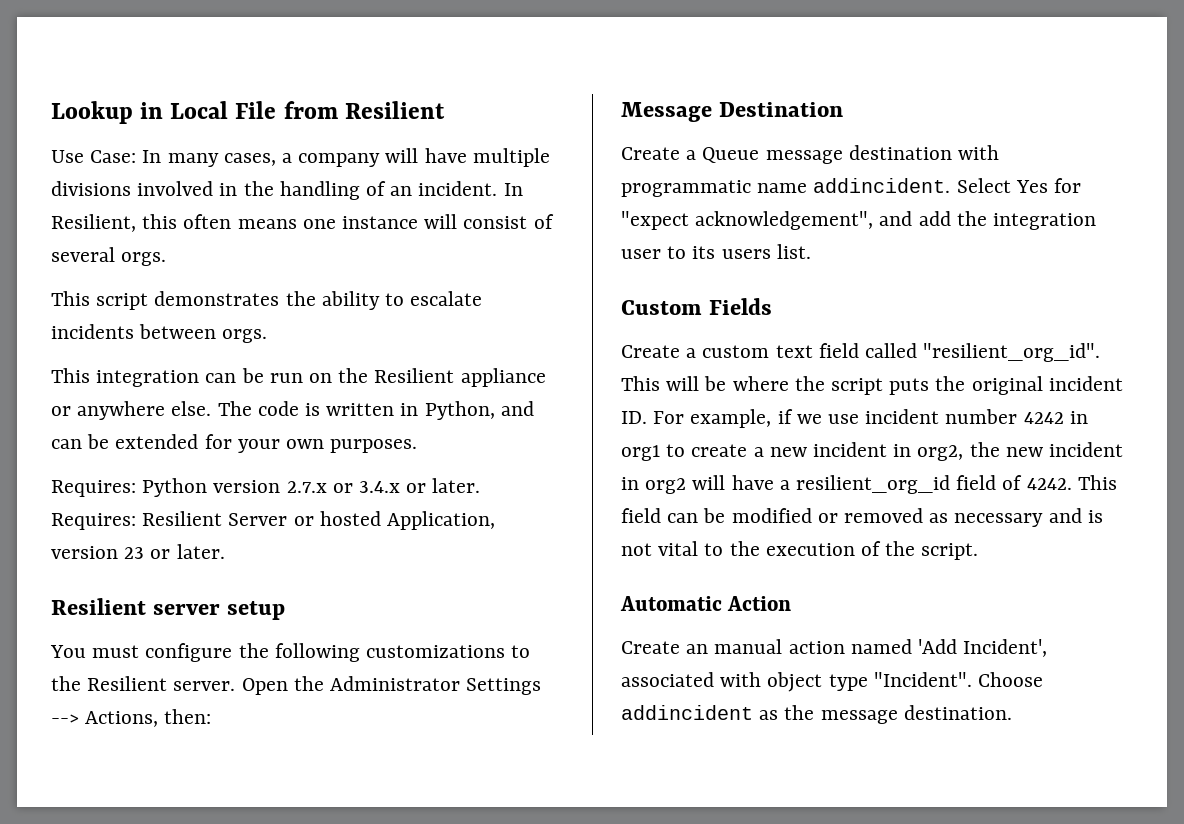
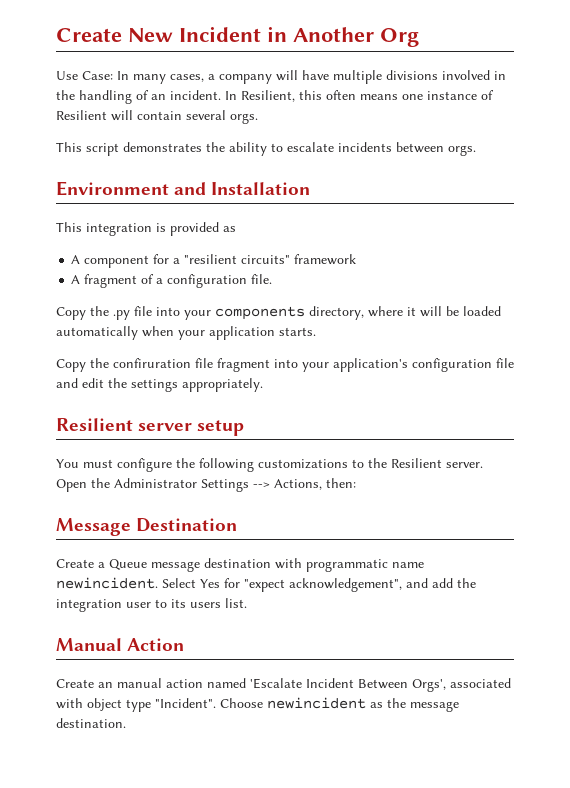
- Lookup in Local File from Resilient
+ Create New Incident in Another Org
- In Resilient, this often means one instance will consist of several orgs.
+ In Resilient, this often means one instance of Resilient will contain several orgs.
+ Environment and Installation
- This integration can be run on the Resilient appliance or anywhere else. The code is written in Python, and can be extended for your own purposes.
- Requires: Python version 2.7.x or 3.4.x or later. Requires: Resilient Server or hosted Application, version 23 or later.
+ This integration is provided as
+ A component for a "resilient circuits" framework
+ A fragment of a configuration file.
+ Copy the .py file into your components directory, where it will be loaded automatically when your application starts.
+ Copy the confiruration file fragment into your application's configuration file and edit the settings appropriately.
- Create a Queue message destination with programmatic name addincident.
+ Create a Queue message destination with programmatic name newincident.
- Custom Fields
- Create a custom text field called "resilient_org_id". This will be where the script puts the original incident ID. For example, if we use incident number 4242 in org1 to create a new incident in org2, the new incident in org2 will have a resilient_org_id field of 4242. This field can be modified or removed as necessary and is not vital to the execution of the script.
- Automatic Action
+ Manual Action
- Create an manual action named 'Add Incident', associated with object type "Incident".
+ Create an manual action named 'Escalate Incident Between Orgs', associated with object type "Incident".
- Choose addincident as the message destination.
+ Choose newincident as the message destination.

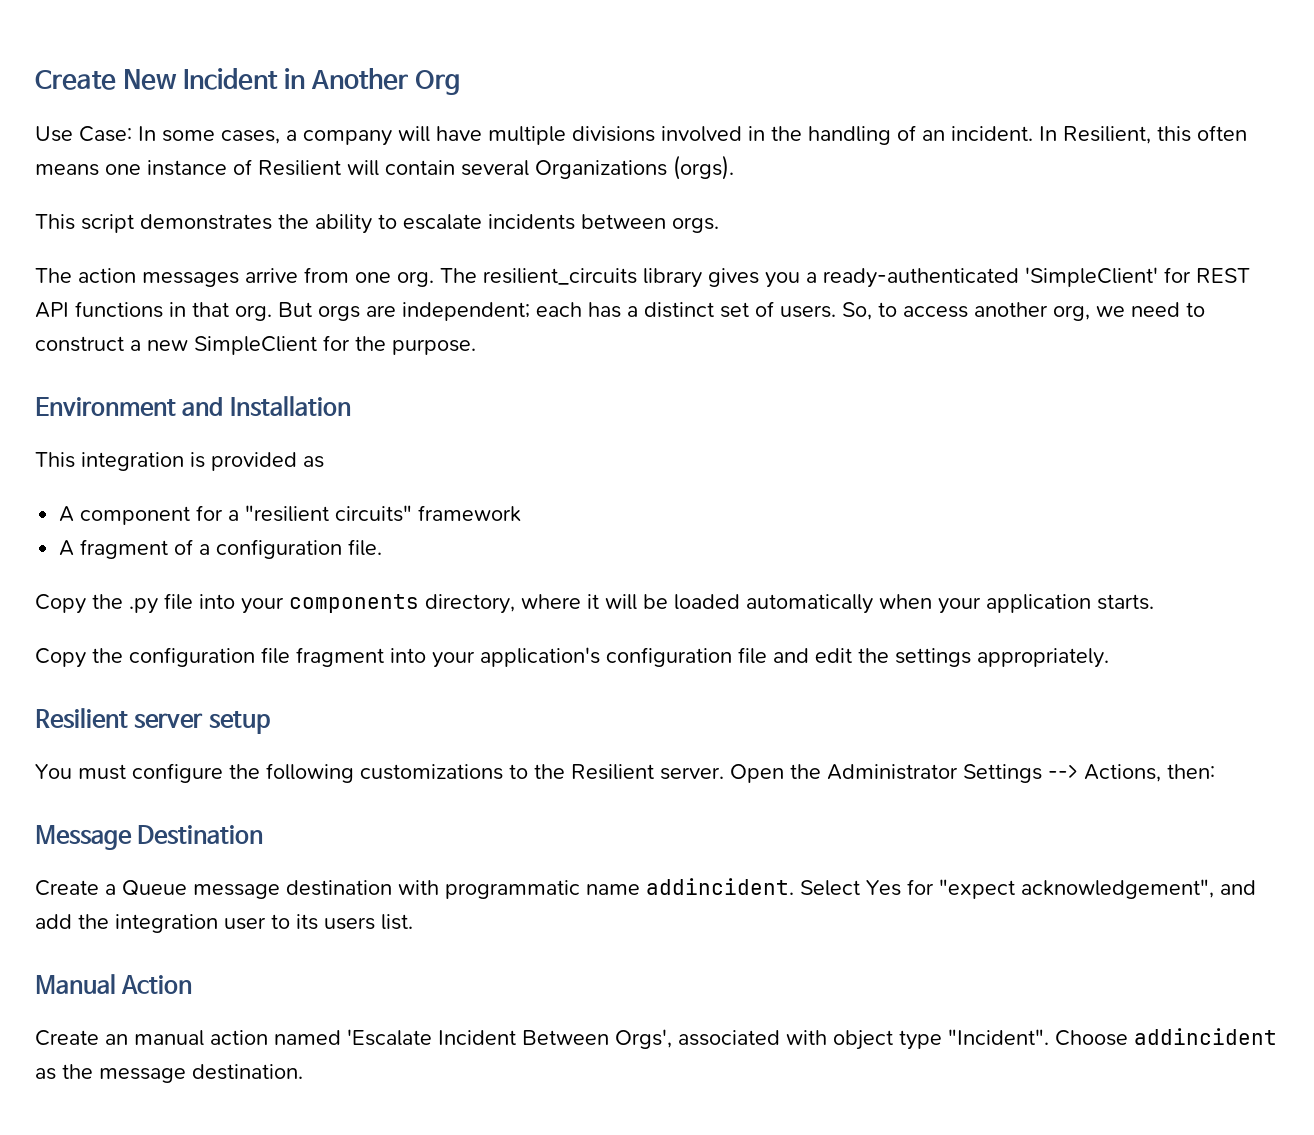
- Use Case: In many cases, a company will have multiple divisions involved in the handling of an incident.
+ Use Case: In some cases, a company will have multiple divisions involved in the handling of an incident.
- In Resilient, this often means one instance of Resilient will contain several orgs.
+ In Resilient, this often means one instance of Resilient will contain several Organizations (orgs).
+ The action messages arrive from one org. The resilient_circuits library gives you a ready-authenticated 'SimpleClient' for REST API functions in that org. But orgs are independent; each has a distinct set of users. So, to access another org, we need to construct a new SimpleClient for the purpose.
- Copy the confiruration file fragment into your application's configuration file and edit the settings appropriately.
+ Copy the configuration file fragment into your application's configuration file and edit the settings appropriately.
- Create a Queue message destination with programmatic name newincident.
+ Create a Queue message destination with programmatic name addincident.
- Choose newincident as the message destination.
+ Choose addincident as the message destination.

